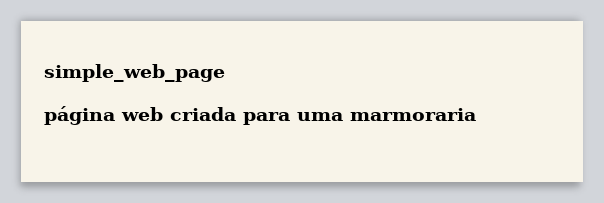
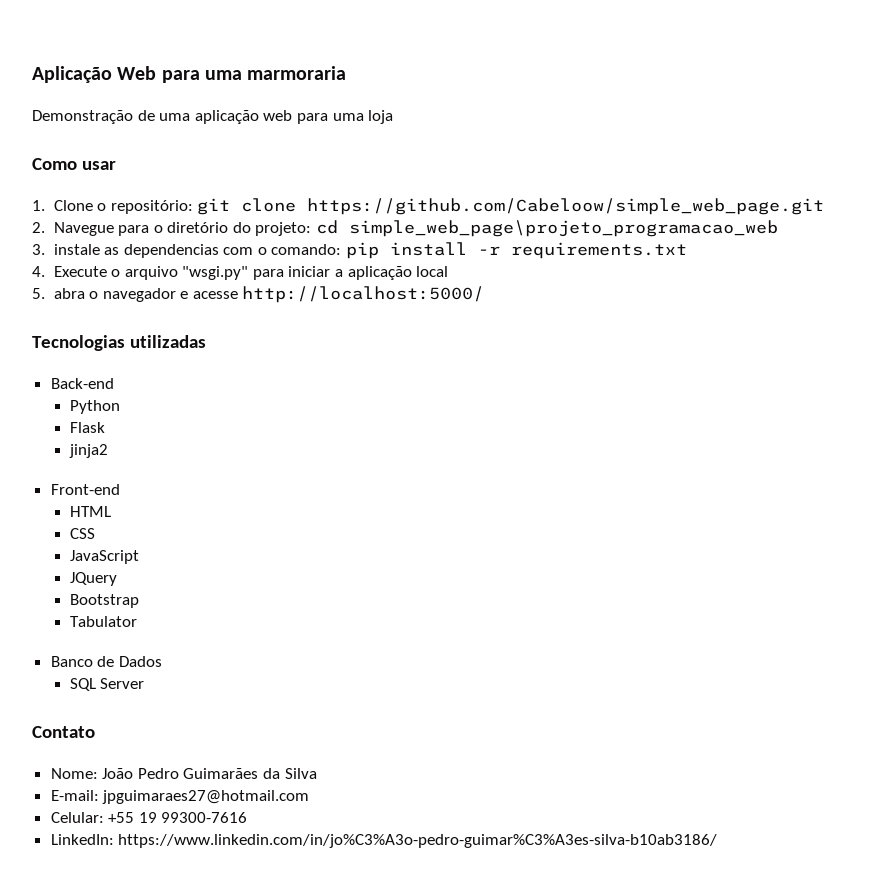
- simple_web_page
- página web criada para uma marmoraria
+ Aplicação Web para uma marmoraria
+ Demonstração de uma aplicação web para uma loja
+ Como usar
+ 1. Clone o repositório: git clone https://github.com/Cabeloow/simple_web_page.git
+ 2. Navegue para o diretório do projeto: cd simple_web_page\projeto_programacao_web
+ 3. instale as dependencias com o comando: pip install -r requirements.txt
+ 4. Execute o arquivo "wsgi.py" para iniciar a aplicação local
+ 5. abra o navegador e acesse http://localhost:5000/
+ Tecnologias utilizadas
+ Back-end
+ Python
+ Flask
+ jinja2
+ Front-end
+ HTML
+ CSS
+ JavaScript
+ JQuery
+ Bootstrap
+ Tabulator
+ Banco de Dados
+ SQL Server
+ Contato
+ Nome: João Pedro Guimarães da Silva
+ E-mail: jpguimaraes27@hotmail.com
+ Celular: +55 19 99300-7616
+ LinkedIn: https://www.linkedin.com/in/jo%C3%A3o-pedro-guimar%C3%A3es-silva-b10ab3186/

